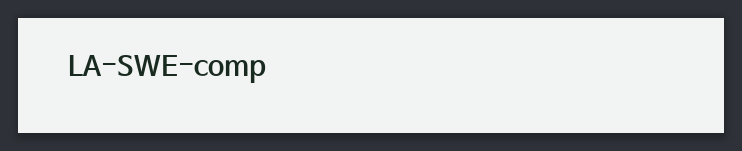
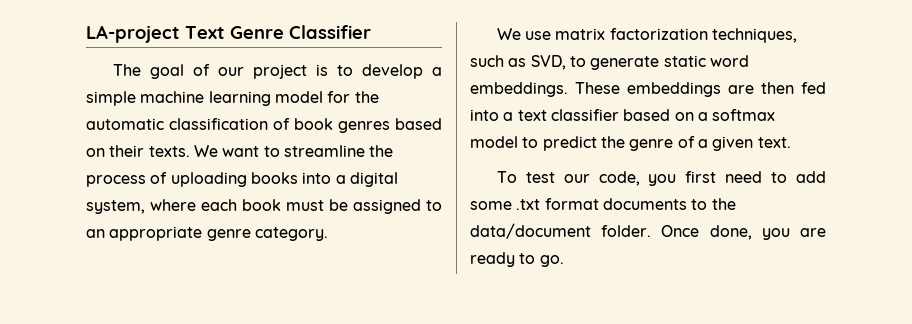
- LA-SWE-comp
+ LA-project Text Genre Classifier
+ The goal of our project is to develop a simple machine learning model for the automatic classification of book genres based on their texts. We want to streamline the process of uploading books into a digital system, where each book must be assigned to an appropriate genre category.
+ We use matrix factorization techniques, such as SVD, to generate static word embeddings. These embeddings are then fed into a text classifier based on a softmax model to predict the genre of a given text.
+ To test our code, you first need to add some .txt format documents to the data/document folder. Once done, you are ready to go.

